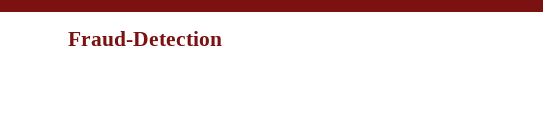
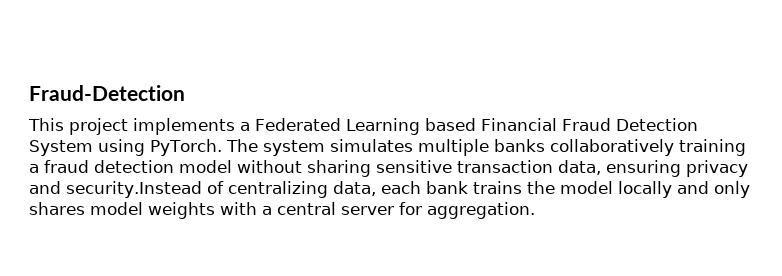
+ This project implements a Federated Learning based Financial Fraud Detection System using PyTorch. The system simulates multiple banks collaboratively training a fraud detection model without sharing sensitive transaction data, ensuring privacy and security.Instead of centralizing data, each bank trains the model locally and only shares model weights with a central server for aggregation.

